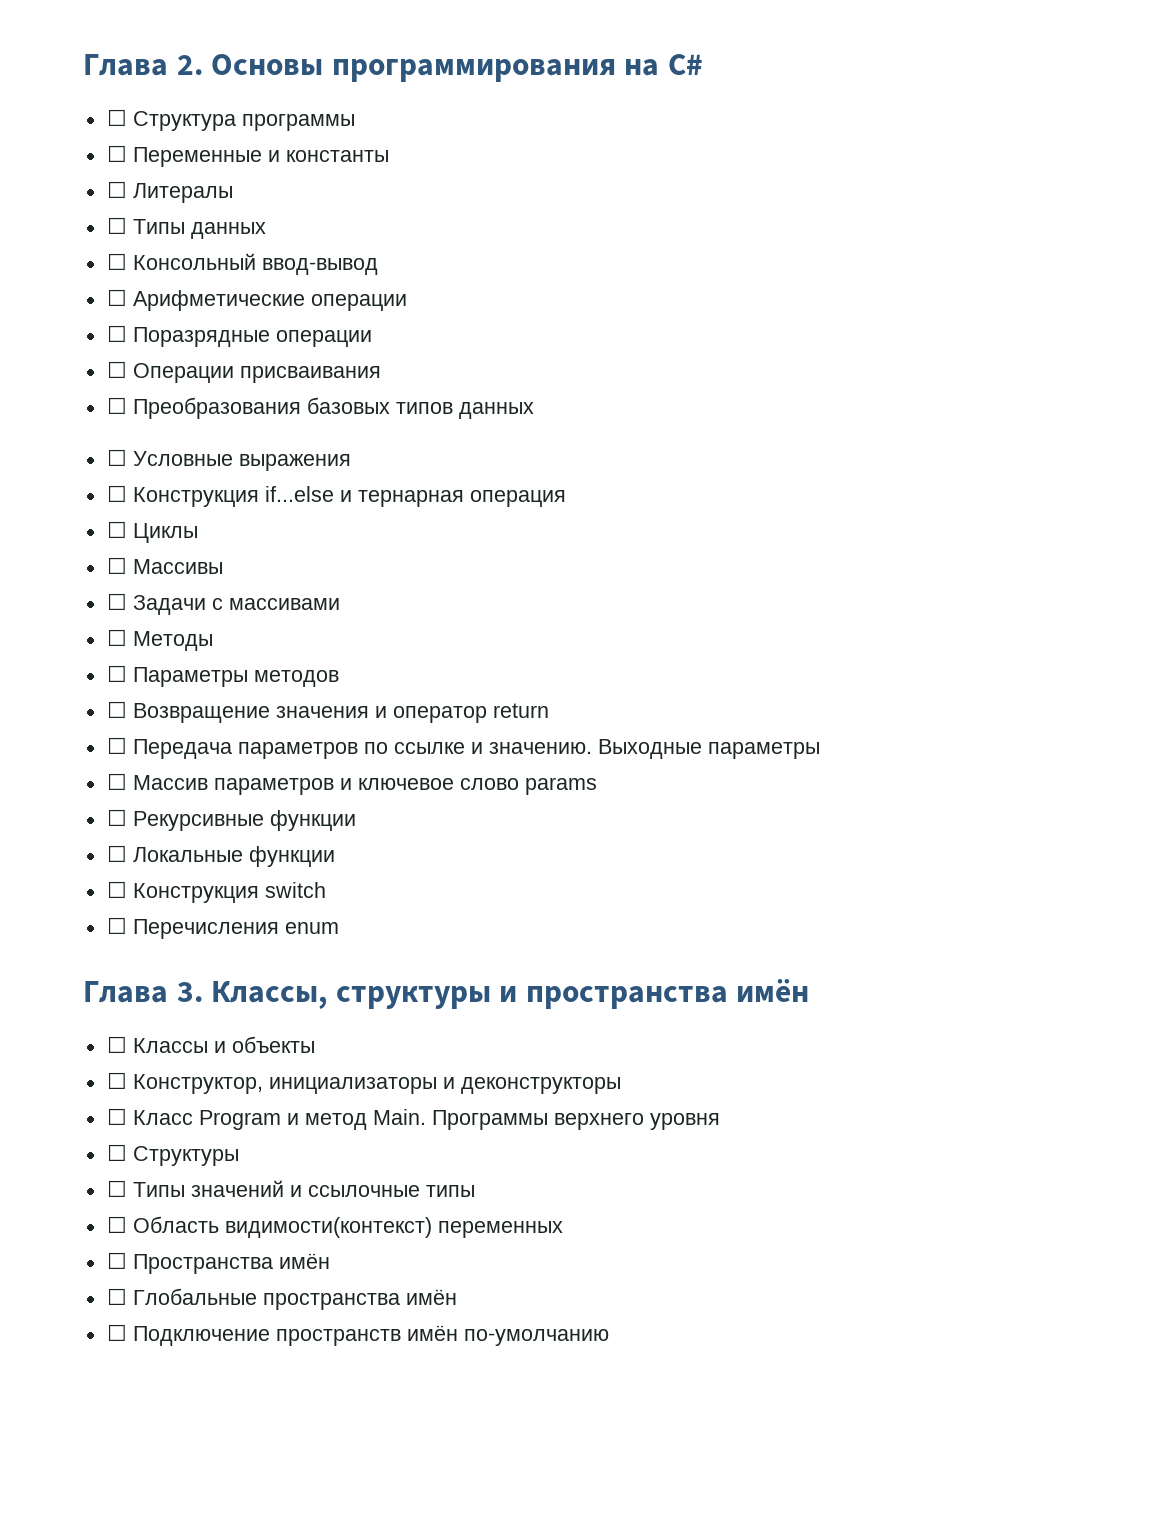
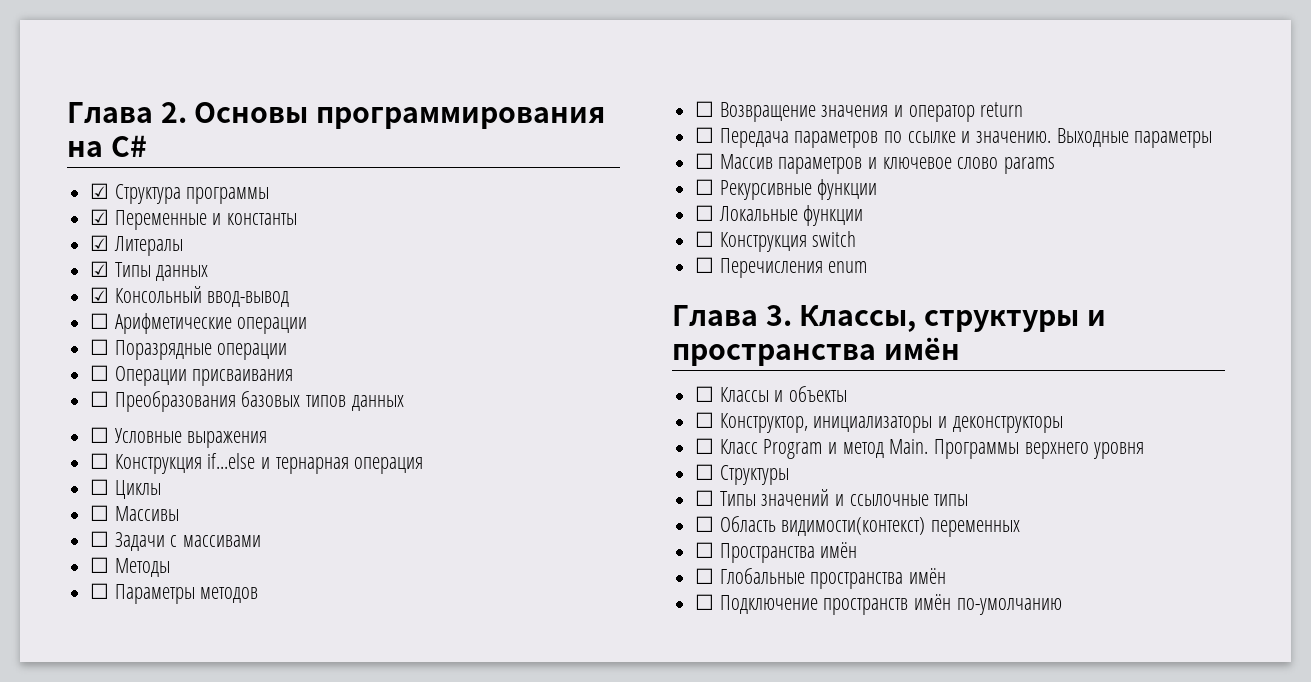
- ☐ Cтруктура программы
+ ☑ Cтруктура программы
- ☐ Переменные и константы
+ ☑ Переменные и константы
- ☐ Литералы
+ ☑ Литералы
- ☐ Типы данных
+ ☑ Типы данных
- ☐ Консольный ввод-вывод
+ ☑ Консольный ввод-вывод

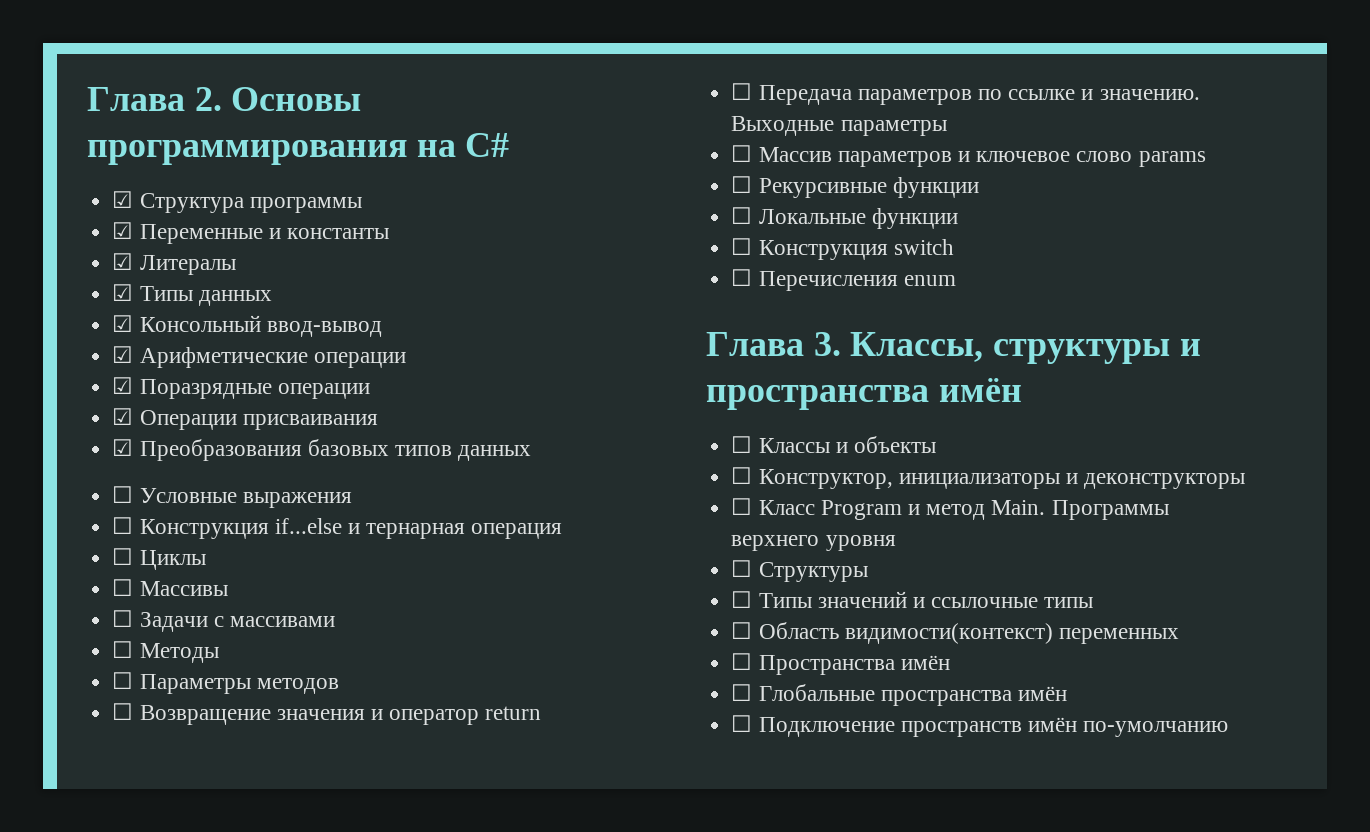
- ☐ Арифметические операции
+ ☑ Арифметические операции
- ☐ Поразрядные операции
+ ☑ Поразрядные операции
- ☐ Операции присваивания
+ ☑ Операции присваивания
- ☐ Преобразования базовых типов данных
+ ☑ Преобразования базовых типов данных

